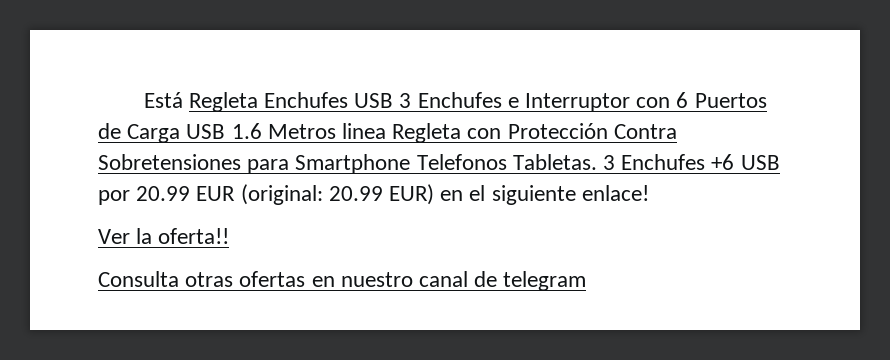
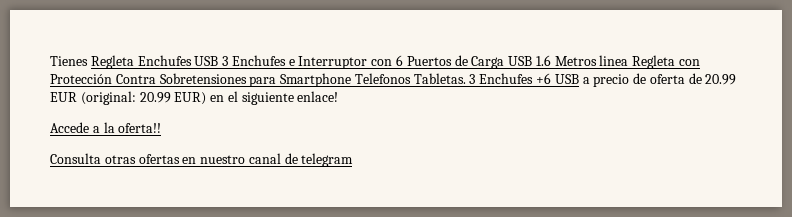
- Está Regleta Enchufes USB 3 Enchufes e Interruptor con 6 Puertos de Carga USB 1.6 Metros linea Regleta con Protección Contra Sobretensiones para Smartphone Telefonos Tabletas.
+ Tienes Regleta Enchufes USB 3 Enchufes e Interruptor con 6 Puertos de Carga USB 1.6 Metros linea Regleta con Protección Contra Sobretensiones para Smartphone Telefonos Tabletas.
- 3 Enchufes +6 USB por 20.99 EUR (original: 20.99 EUR) en el siguiente enlace!
+ 3 Enchufes +6 USB a precio de oferta de 20.99 EUR (original: 20.99 EUR) en el siguiente enlace!
- Ver la oferta!!
+ Accede a la oferta!!

